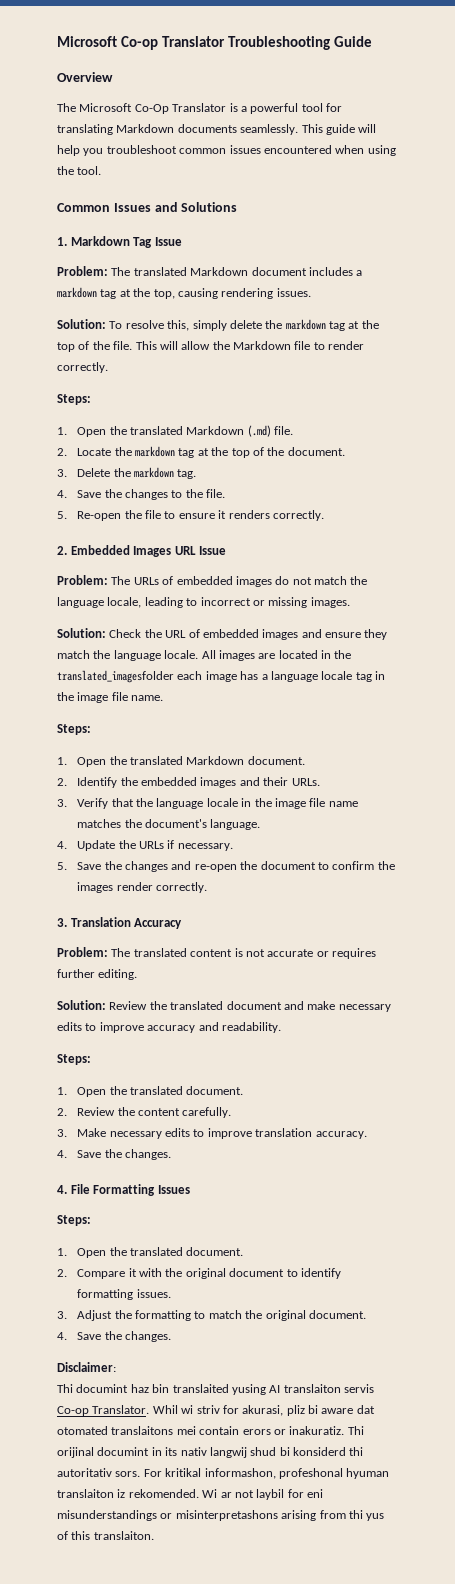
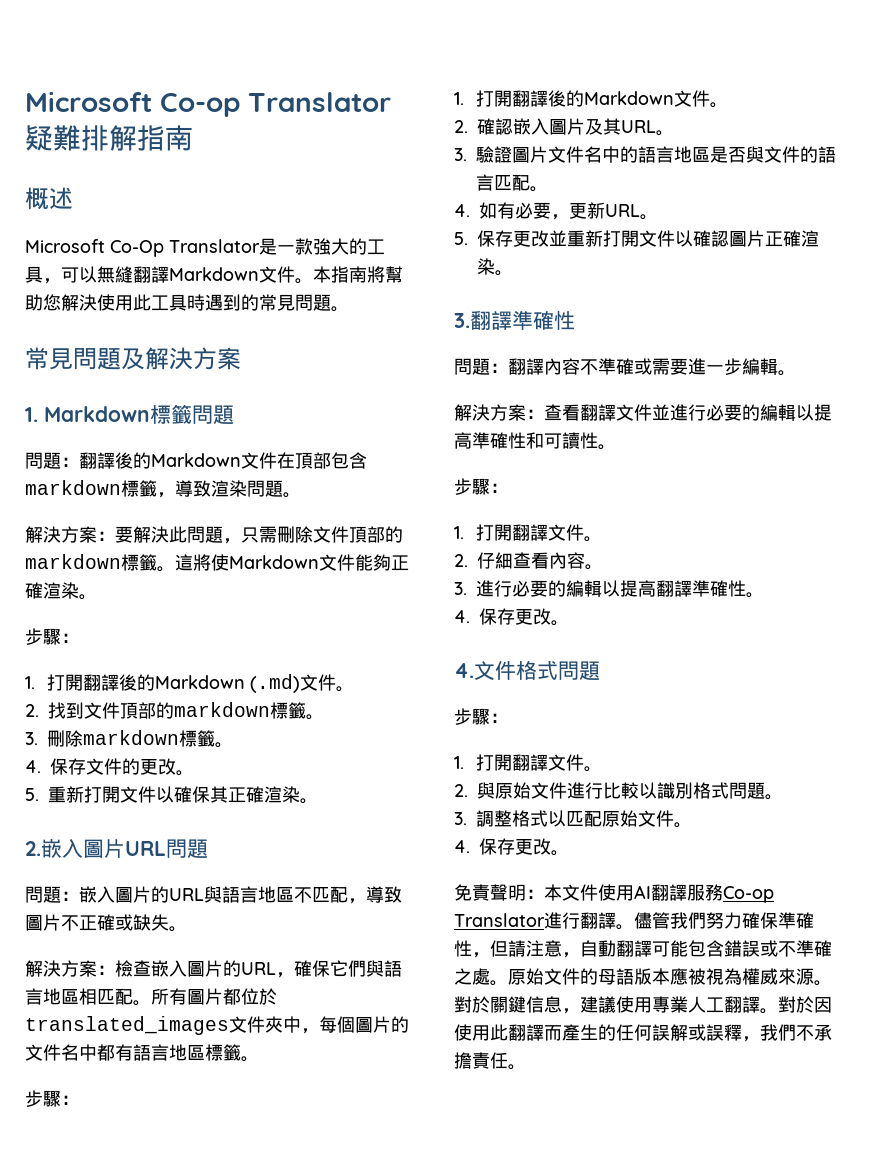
- Microsoft Co-op Translator Troubleshooting Guide
- Overview
- The Microsoft Co-Op Translator is a powerful tool for translating Markdown documents seamlessly. This guide will help you troubleshoot common issues encountered when using the tool.
- Common Issues and Solutions
- 1. Markdown Tag Issue
- Problem: The translated Markdown document includes a markdown tag at the top, causing rendering issues.
- Solution: To resolve this, simply delete the markdown tag at the top of the file. This will allow the Markdown file to render correctly.
- Steps:
- 1. Open the translated Markdown (.md) file.
- 2. Locate the markdown tag at the top of the document.
- 3. Delete the markdown tag.
- 4. Save the changes to the file.
- 5. Re-open the file to ensure it renders correctly.
- 2. Embedded Images URL Issue
- Problem: The URLs of embedded images do not match the language locale, leading to incorrect or missing images.
- Solution: Check the URL of embedded images and ensure they match the language locale. All images are located in the translated_imagesfolder each image has a language locale tag in the image file name.
- Steps:
- 1. Open the translated Markdown document.
- 2. Identify the embedded images and their URLs.
- 3. Verify that the language locale in the image file name matches the document's language.
- 4. Update the URLs if necessary.
- 5. Save the changes and re-open the document to confirm the images render correctly.
- 3. Translation Accuracy
- Problem: The translated content is not accurate or requires further editing.
- Solution: Review the translated document and make necessary edits to improve accuracy and readability.
- Steps:
- 1. Open the translated document.
- 2. Review the content carefully.
- 3. Make necessary edits to improve translation accuracy.
- 4. Save the changes.
- 4. File Formatting Issues
- Steps:
- 1. Open the translated document.
- 2. Compare it with the original document to identify formatting issues.
- 3. Adjust the formatting to match the original document.
- 4. Save the changes.
- Disclaimer:
- Thi documint haz bin translaited yusing AI translaiton servis Co-op Translator. Whil wi striv for akurasi, pliz bi aware dat otomated translaitons mei contain erors or inakuratiz. Thi orijinal documint in its nativ langwij shud bi konsiderd thi autoritativ sors. For kritikal informashon, profeshonal hyuman translaiton iz rekomended. Wi ar not laybil for eni misunderstandings or misinterpretashons arising from thi yus of this translaiton.
+ Microsoft Co-op Translator疑難排解指南
+ 概述
+ Microsoft Co-Op Translator是一款強大的工具，可以無縫翻譯Markdown文件。本指南將幫助您解決使用此工具時遇到的常見問題。
+ 常見問題及解決方案
+ 1. Markdown標籤問題
+ 問題：翻譯後的Markdown文件在頂部包含markdown標籤，導致渲染問題。
+ 解決方案：要解決此問題，只需刪除文件頂部的markdown標籤。這將使Markdown文件能夠正確渲染。
+ 步驟：
+ 1.打開翻譯後的Markdown (.md)文件。
+ 2.找到文件頂部的markdown標籤。
+ 3.刪除markdown標籤。
+ 4.保存文件的更改。
+ 5.重新打開文件以確保其正確渲染。
+ 2.嵌入圖片URL問題
+ 問題：嵌入圖片的URL與語言地區不匹配，導致圖片不正確或缺失。
+ 解決方案：檢查嵌入圖片的URL，確保它們與語言地區相匹配。所有圖片都位於translated_images文件夾中，每個圖片的文件名中都有語言地區標籤。
+ 步驟：
+ 1.打開翻譯後的Markdown文件。
+ 2.確認嵌入圖片及其URL。
+ 3.驗證圖片文件名中的語言地區是否與文件的語言匹配。
+ 4.如有必要，更新URL。
+ 5.保存更改並重新打開文件以確認圖片正確渲染。
+ 3.翻譯準確性
+ 問題：翻譯內容不準確或需要進一步編輯。
+ 解決方案：查看翻譯文件並進行必要的編輯以提高準確性和可讀性。
+ 步驟：
+ 1.打開翻譯文件。
+ 2.仔細查看內容。
+ 3.進行必要的編輯以提高翻譯準確性。
+ 4.保存更改。
+ 4.文件格式問題
+ 步驟：
+ 1.打開翻譯文件。
+ 2.與原始文件進行比較以識別格式問題。
+ 3.調整格式以匹配原始文件。
+ 4.保存更改。
+ 免責聲明：本文件使用AI翻譯服務Co-op Translator進行翻譯。儘管我們努力確保準確性，但請注意，自動翻譯可能包含錯誤或不準確之處。原始文件的母語版本應被視為權威來源。對於關鍵信息，建議使用專業人工翻譯。對於因使用此翻譯而產生的任何誤解或誤釋，我們不承擔責任。

